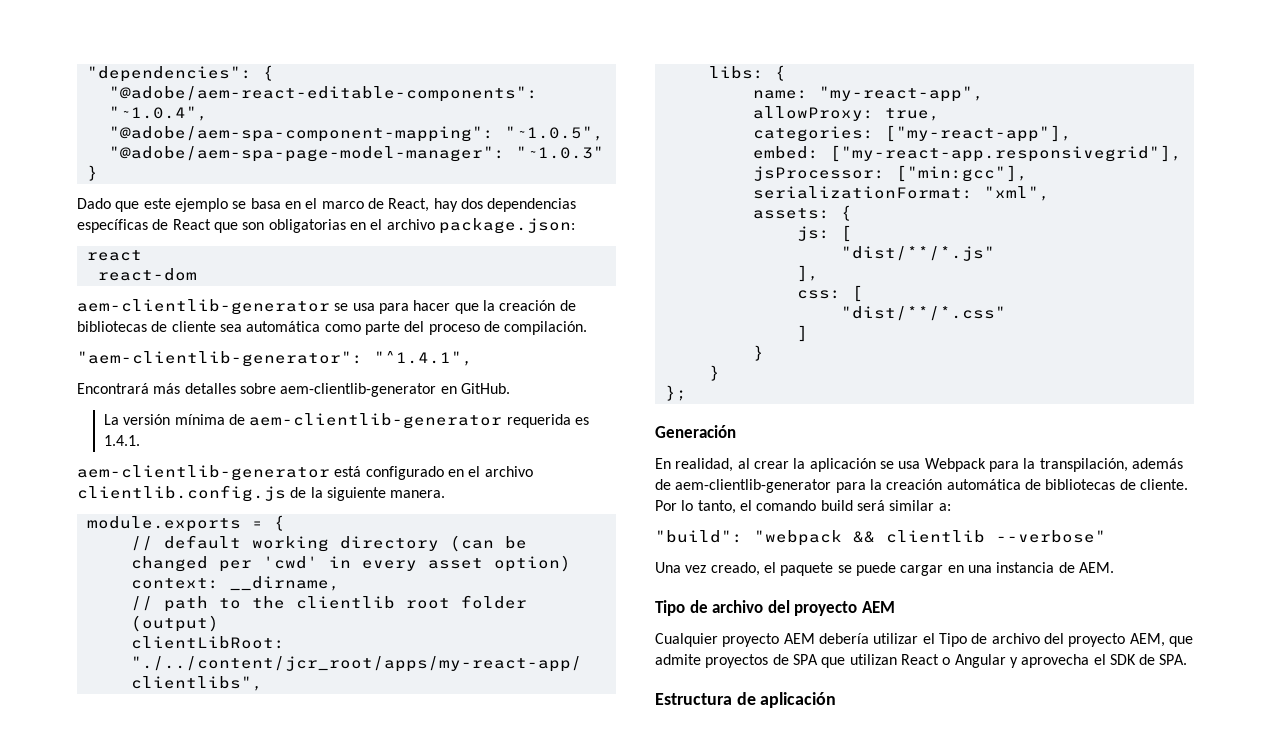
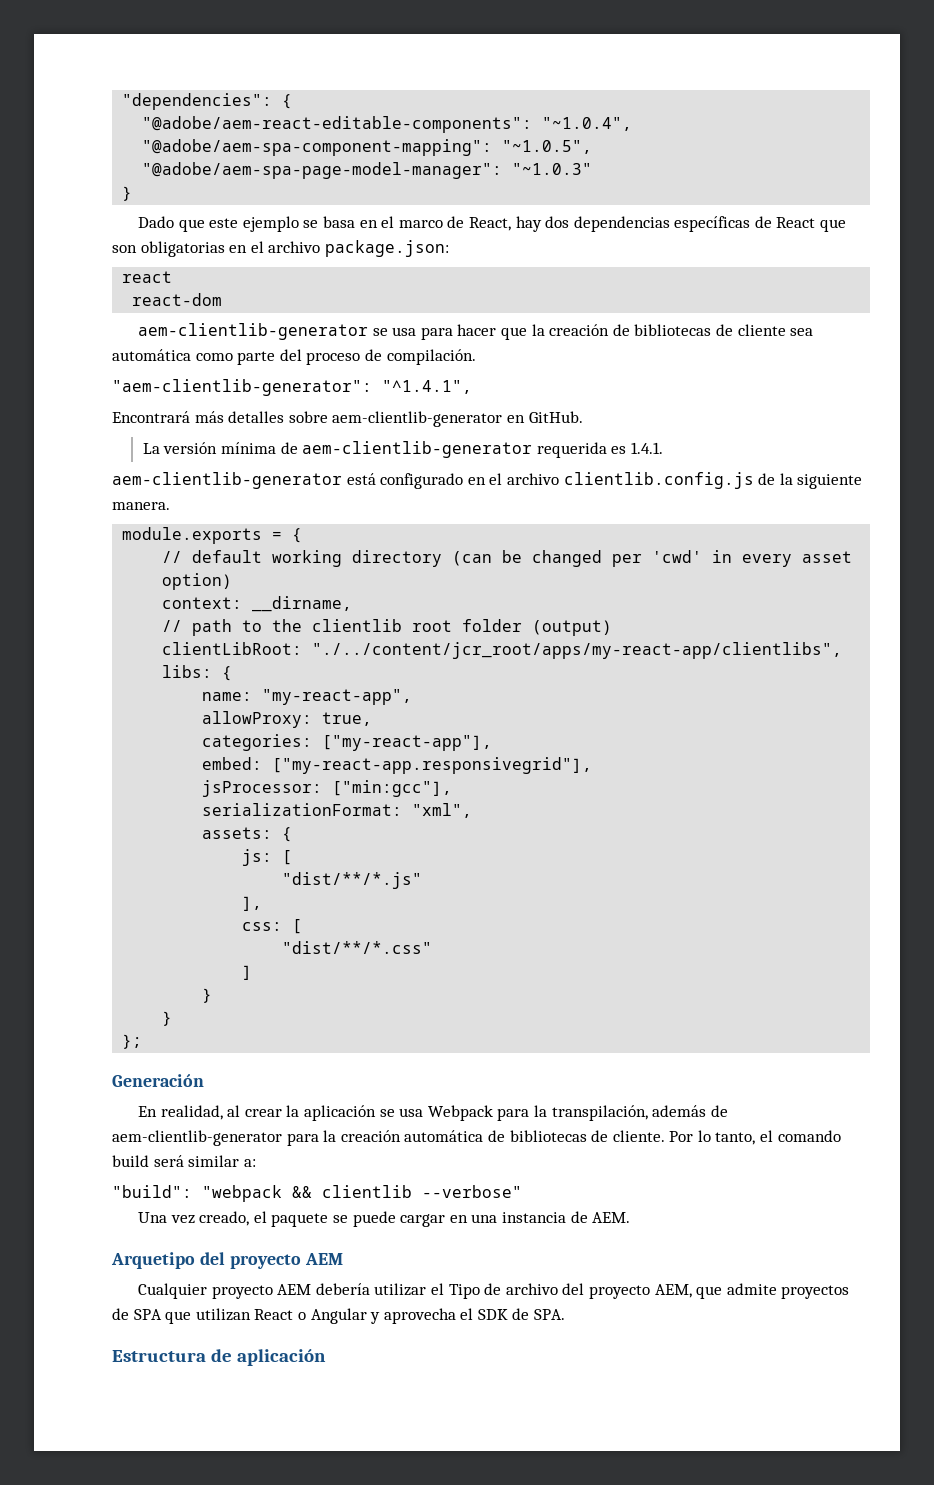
- Tipo de archivo del proyecto AEM
+ Arquetipo del proyecto AEM

